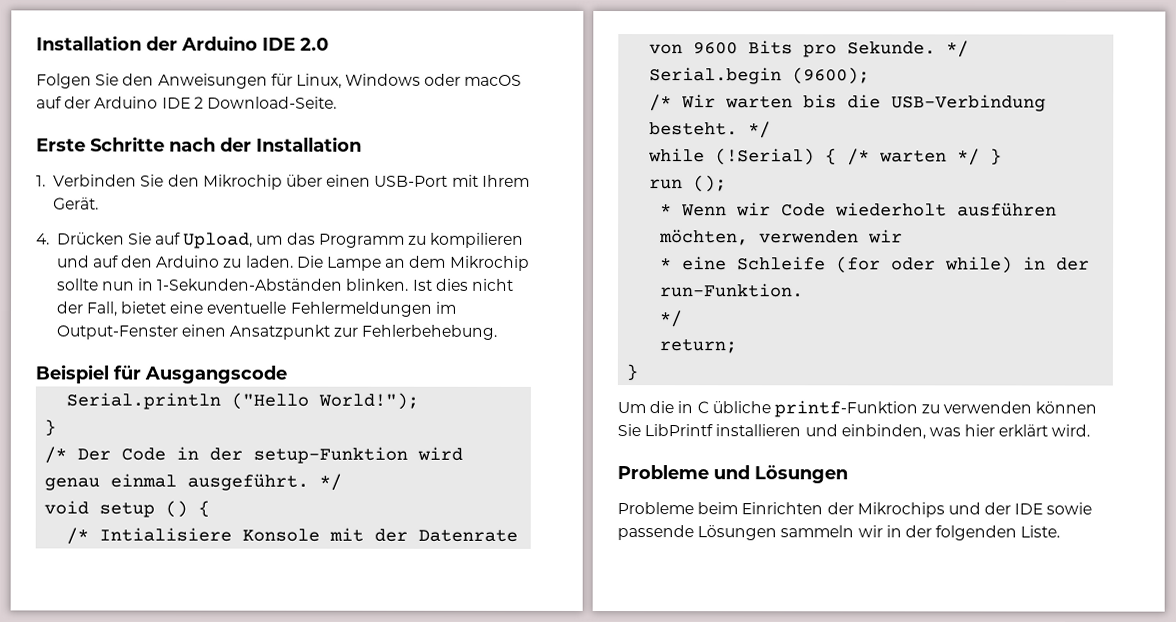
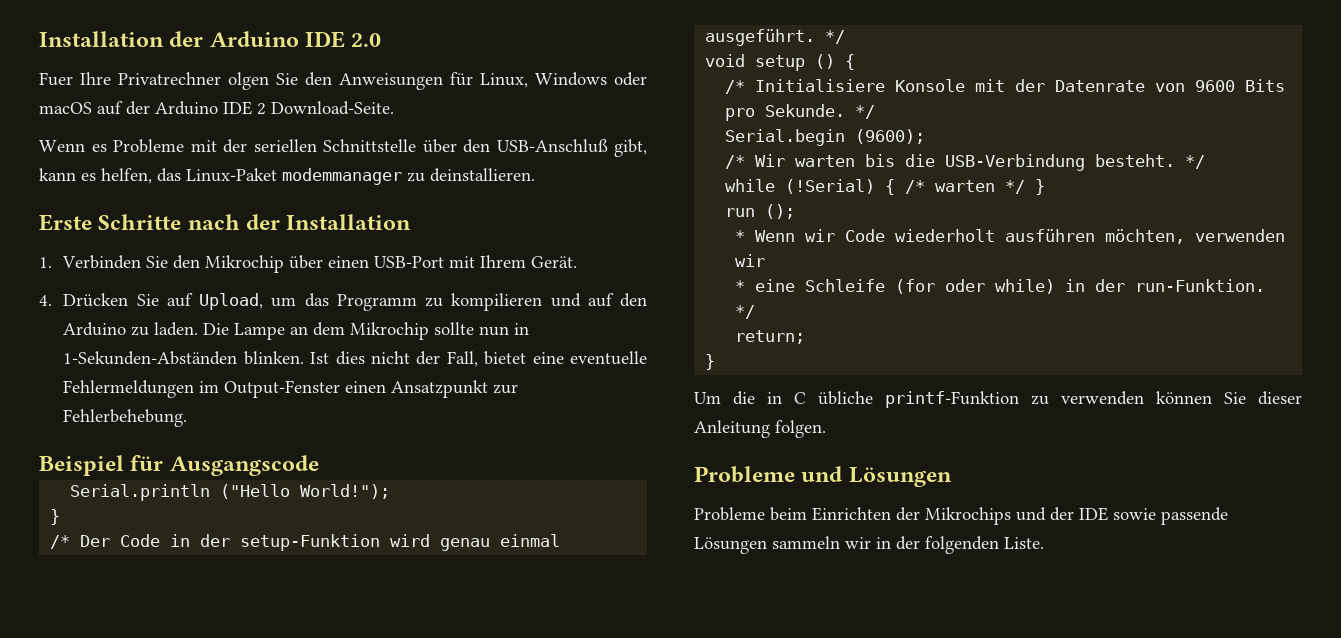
- Folgen Sie den Anweisungen für Linux, Windows oder macOS auf der Arduino IDE 2 Download-Seite.
+ Fuer Ihre Privatrechner olgen Sie den Anweisungen für Linux, Windows oder macOS auf der Arduino IDE 2 Download-Seite.
+ Wenn es Probleme mit der seriellen Schnittstelle über den USB-Anschluß gibt, kann es helfen, das Linux-Paket modemmanager zu deinstallieren.
- /* Intialisiere Konsole mit der Datenrate von 9600 Bits pro Sekunde.
+ /* Initialisiere Konsole mit der Datenrate von 9600 Bits pro Sekunde.
- Um die in C übliche printf-Funktion zu verwenden können Sie LibPrintf installieren und einbinden, was hier erklärt wird.
+ Um die in C übliche printf-Funktion zu verwenden können Sie dieser Anleitung folgen.

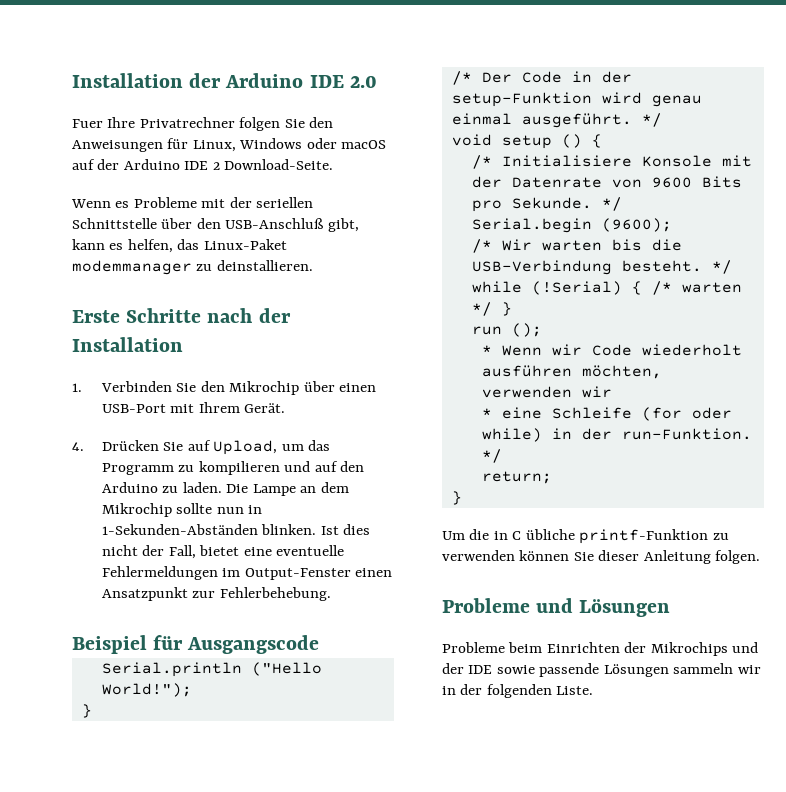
- Fuer Ihre Privatrechner olgen Sie den Anweisungen für Linux, Windows oder macOS auf der Arduino IDE 2 Download-Seite.
+ Fuer Ihre Privatrechner folgen Sie den Anweisungen für Linux, Windows oder macOS auf der Arduino IDE 2 Download-Seite.

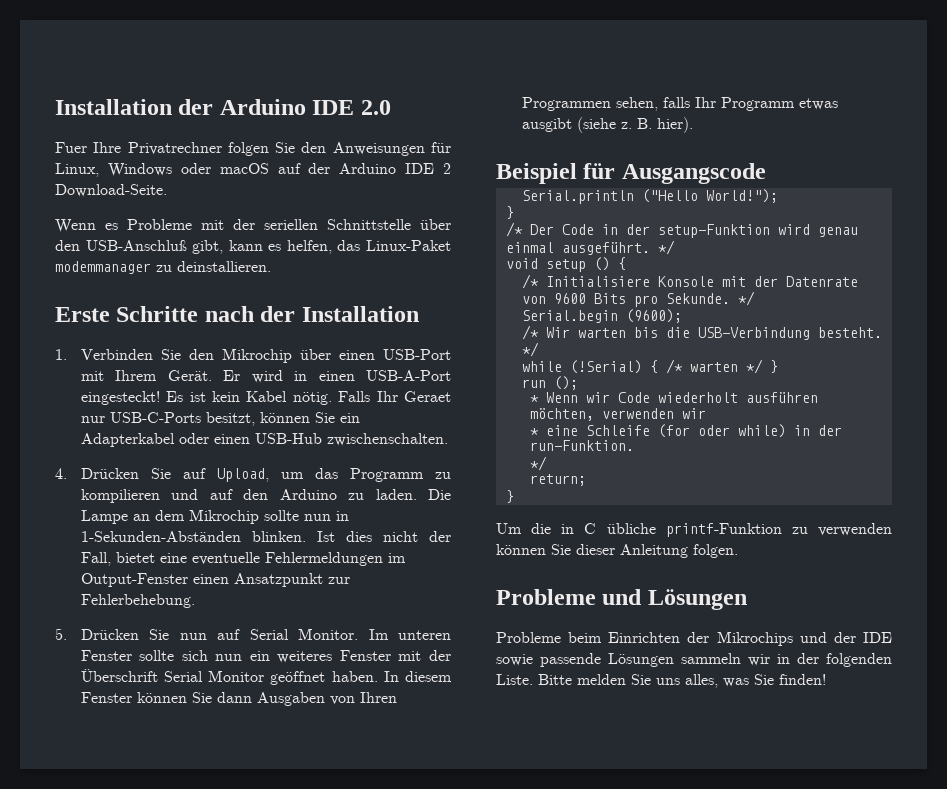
+ Er wird in einen USB-A-Port eingesteckt! Es ist kein Kabel nötig. Falls Ihr Geraet nur USB-C-Ports besitzt, können Sie ein Adapterkabel oder einen USB-Hub zwischenschalten.
+ 5. Drücken Sie nun auf Serial Monitor. Im unteren Fenster sollte sich nun ein weiteres Fenster mit der Überschrift Serial Monitor geöffnet haben. In diesem Fenster können Sie dann Ausgaben von Ihren Programmen sehen, falls Ihr Programm etwas ausgibt (siehe z. B. hier).
+ Bitte melden Sie uns alles, was Sie finden!

